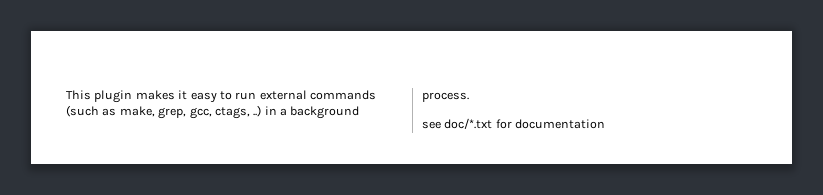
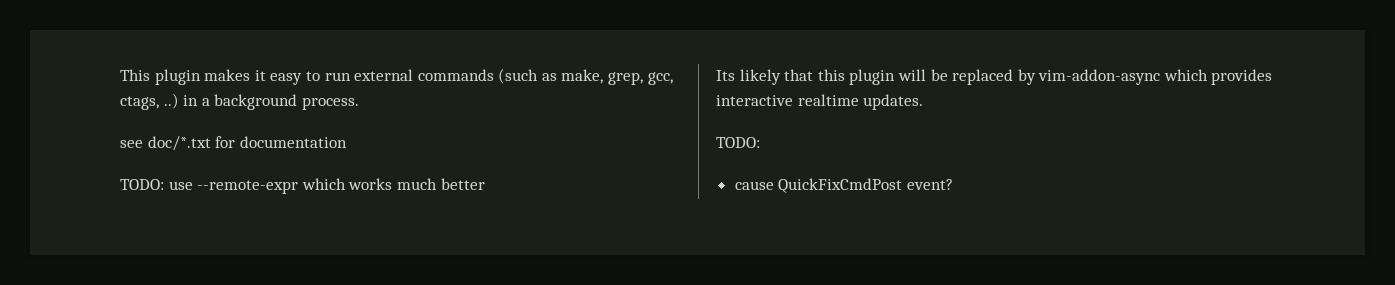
+ TODO: use --remote-expr which works much better
+ Its likely that this plugin will be replaced by vim-addon-async which provides interactive realtime updates.
+ TODO:
+ cause QuickFixCmdPost event?

